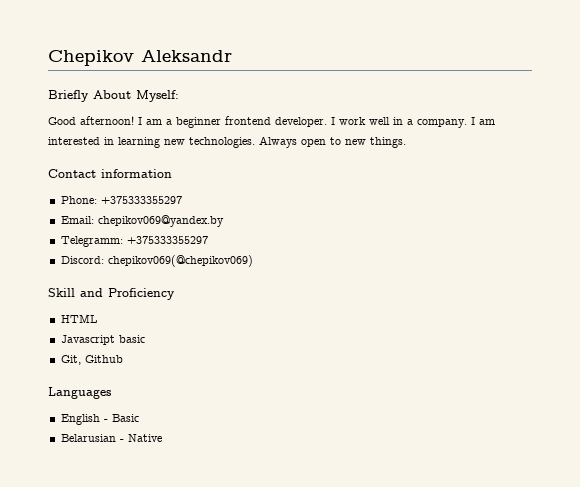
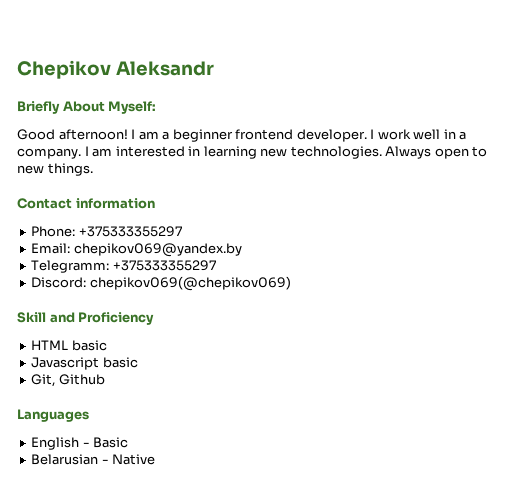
- HTML
+ HTML basic

